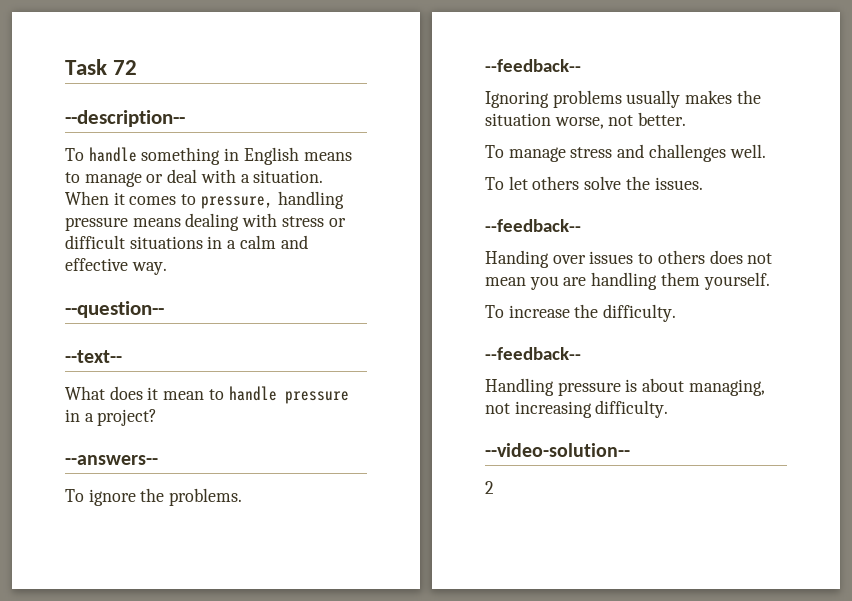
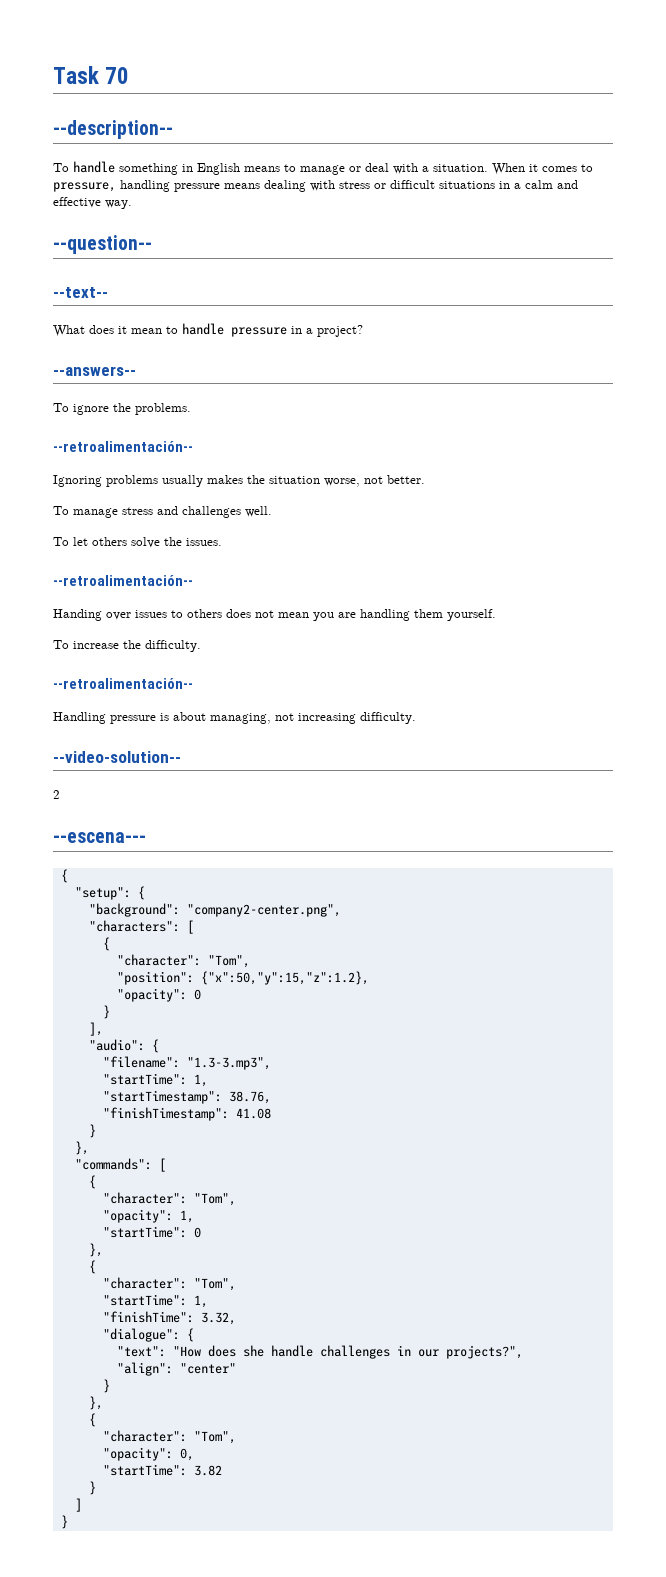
- Task 72
+ Task 70
  To ignore the problems.
- --feedback--
+ --retroalimentación--
  To let others solve the issues.
- --feedback--
+ --retroalimentación--
  To increase the difficulty.
- --feedback--
+ --retroalimentación--
+ --escena---
+ {
+ "setup": {
+ "background": "company2-center.png",
+ "characters": [
+ {
+ "character": "Tom",
+ "position": {"x":50,"y":15,"z":1.2},
+ "opacity": 0
+ }
+ ],
+ "audio": {
+ "filename": "1.3-3.mp3",
+ "startTime": 1,
+ "startTimestamp": 38.76,
+ "finishTimestamp": 41.08
+ }
+ },
+ "commands": [
+ {
+ "character": "Tom",
+ "opacity": 1,
+ "startTime": 0
+ },
+ {
+ "character": "Tom",
+ "startTime": 1,
+ "finishTime": 3.32,
+ "dialogue": {
+ "text": "How does she handle challenges in our projects?",
+ "align": "center"
+ }
+ },
+ {
+ "character": "Tom",
+ "opacity": 0,
+ "startTime": 3.82
+ }
+ ]
+ }

